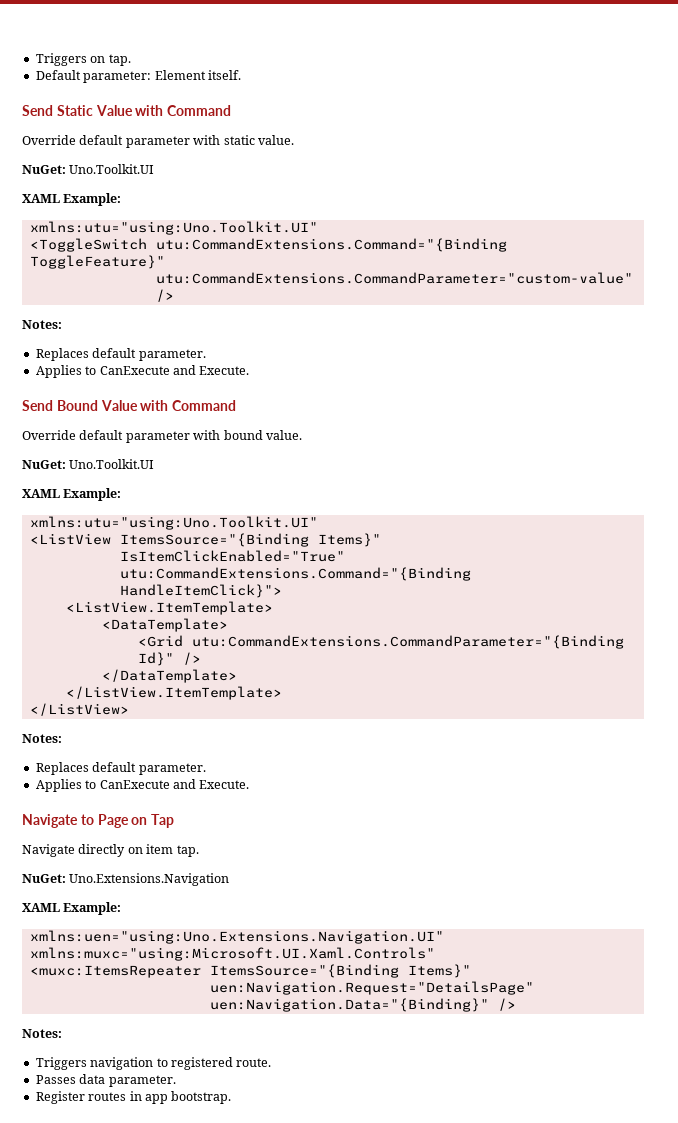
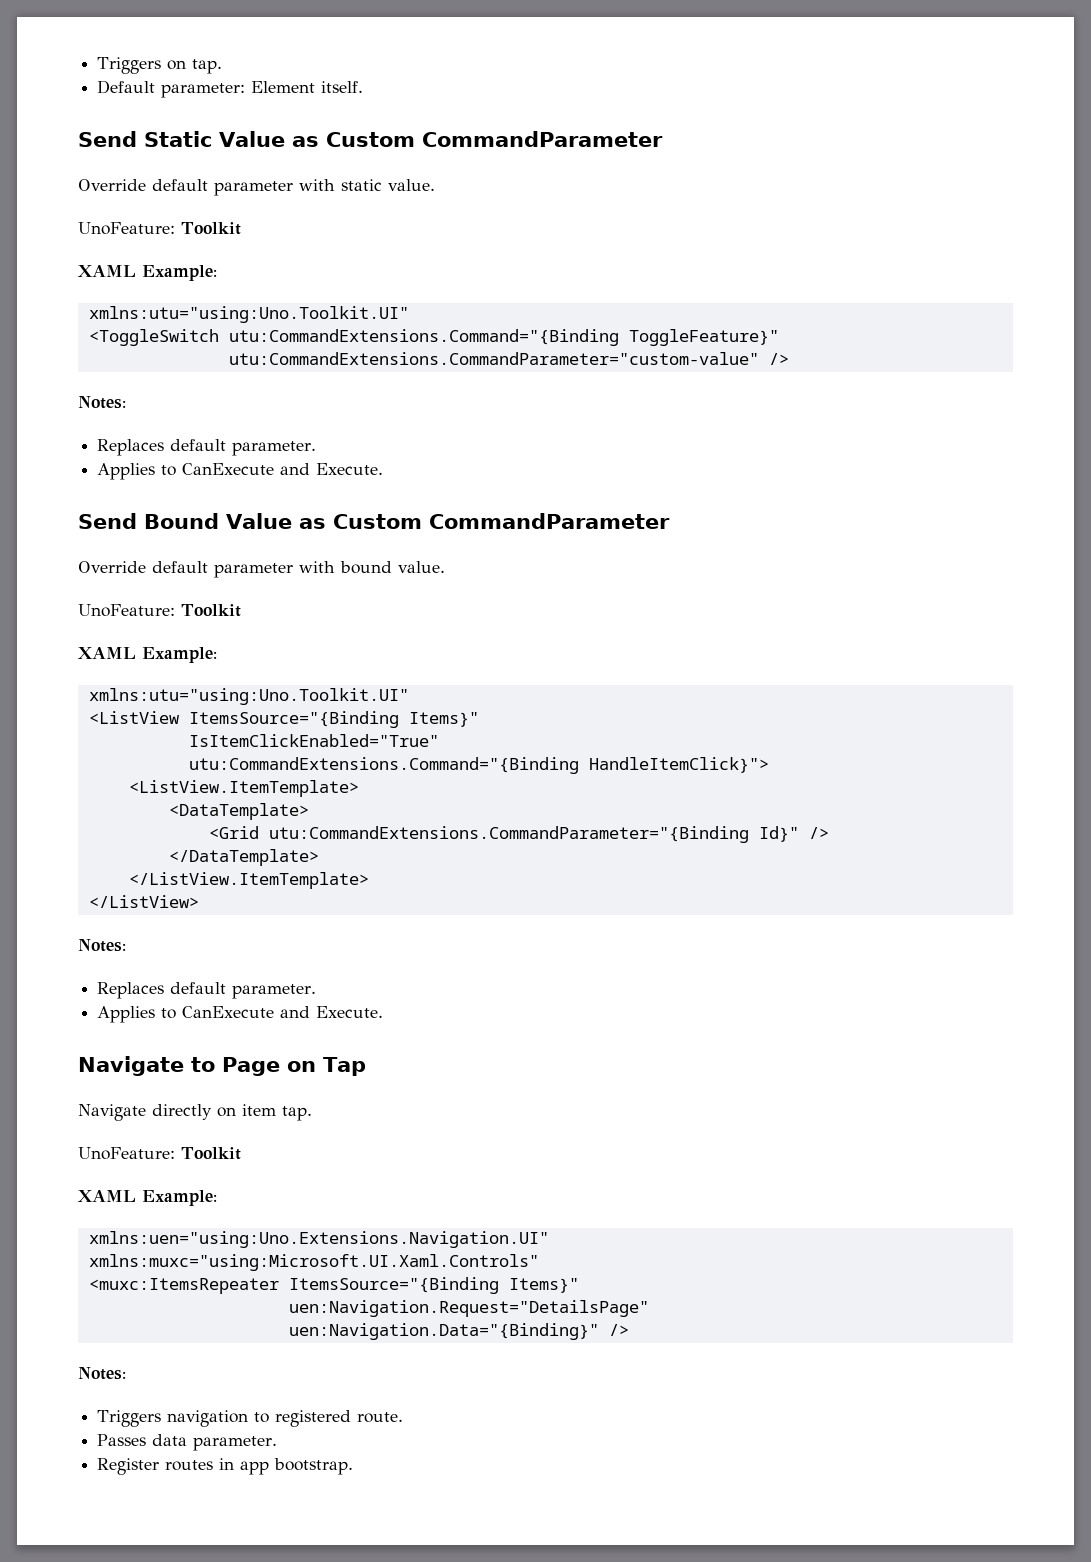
- Send Static Value with Command
+ Send Static Value as Custom CommandParameter
  Override default parameter with static value.
- NuGet: Uno.Toolkit.UI
+ UnoFeature: Toolkit
- Send Bound Value with Command
+ Send Bound Value as Custom CommandParameter
  Override default parameter with bound value.
- NuGet: Uno.Toolkit.UI
+ UnoFeature: Toolkit
  Navigate directly on item tap.
- NuGet: Uno.Extensions.Navigation
+ UnoFeature: Toolkit

